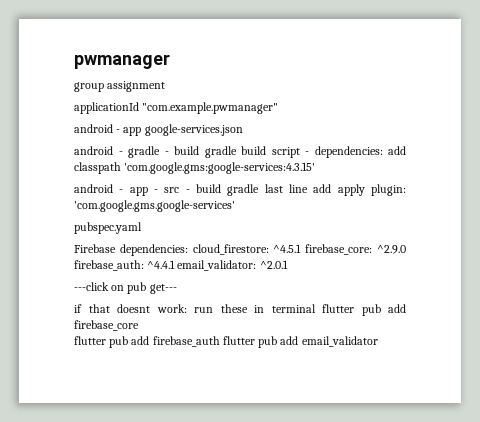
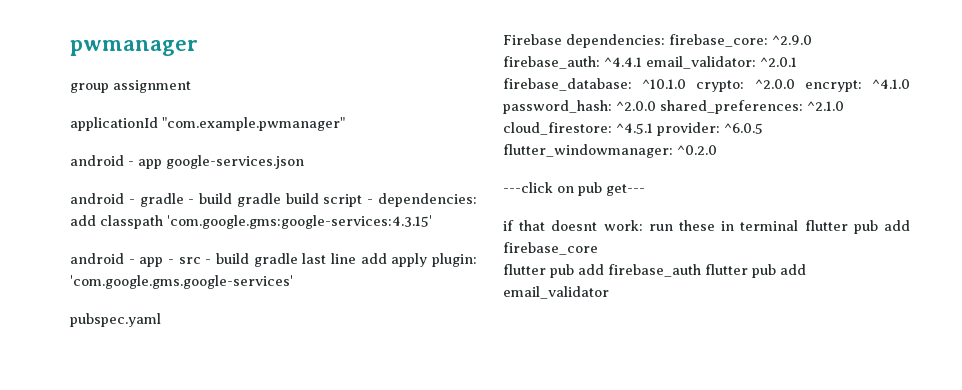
- Firebase dependencies: cloud_firestore: ^4.5.1 firebase_core: ^2.9.0 firebase_auth: ^4.4.1 email_validator: ^2.0.1
+ Firebase dependencies: firebase_core: ^2.9.0 firebase_auth: ^4.4.1 email_validator: ^2.0.1 firebase_database: ^10.1.0 crypto: ^2.0.0 encrypt: ^4.1.0 password_hash: ^2.0.0 shared_preferences: ^2.1.0 cloud_firestore: ^4.5.1 provider: ^6.0.5 flutter_windowmanager: ^0.2.0

